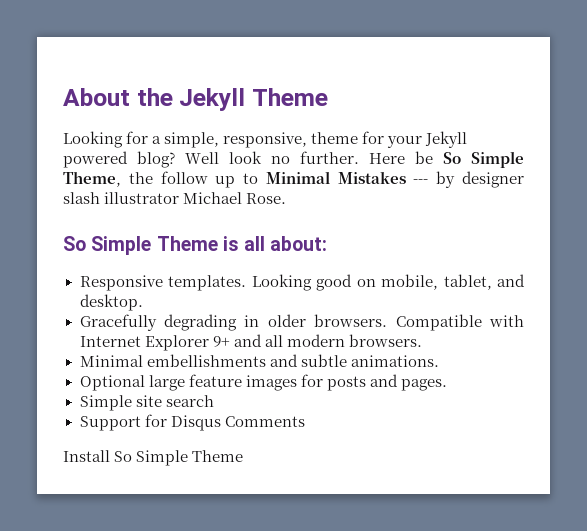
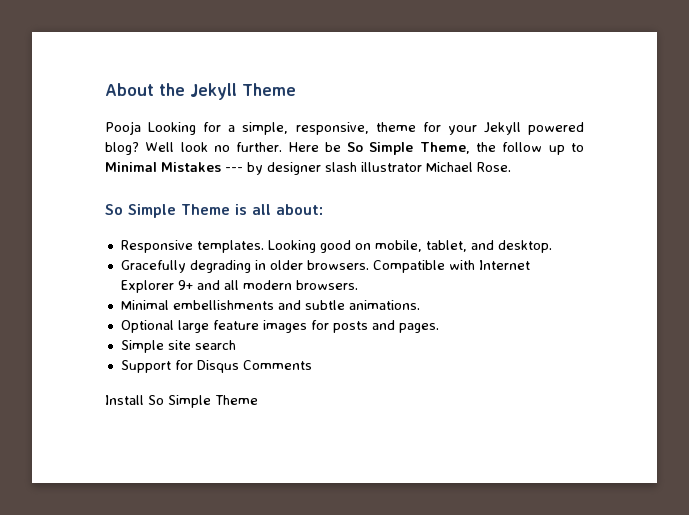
- Looking for a simple, responsive, theme for your Jekyll powered blog?
+ Pooja Looking for a simple, responsive, theme for your Jekyll powered blog?

